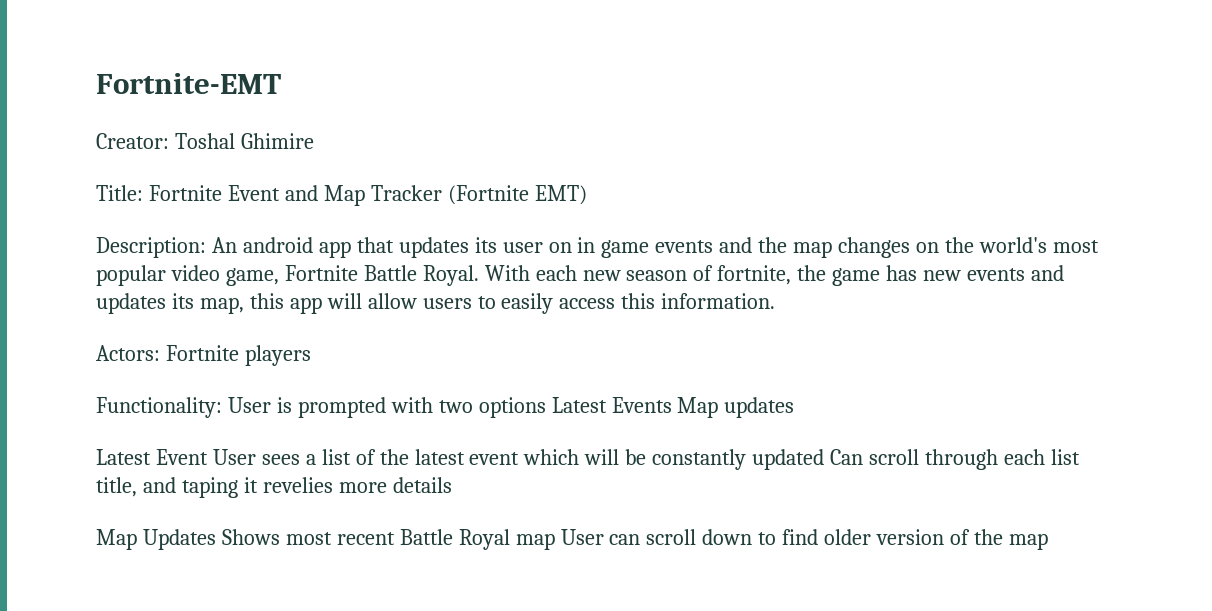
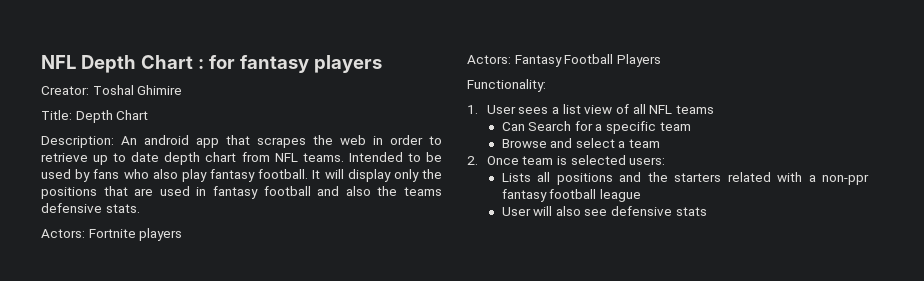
- Fortnite-EMT
+ NFL Depth Chart : for fantasy players
  Creator: Toshal Ghimire
- Title: Fortnite Event and Map Tracker (Fortnite EMT)
+ Title: Depth Chart
- Description: An android app that updates its user on in game events and the map changes on the world's most popular video game, Fortnite Battle Royal. With each new season of fortnite, the game has new events and updates its map, this app will allow users to easily access this information.
+ Description: An android app that scrapes the web in order to retrieve up to date depth chart from NFL teams. Intended to be used by fans who also play fantasy football. It will display only the positions that are used in fantasy football and also the teams defensive stats.
  Actors: Fortnite players
- Functionality: User is prompted with two options Latest Events Map updates
- Latest Event User sees a list of the latest event which will be constantly updated Can scroll through each list title, and taping it revelies more details
- Map Updates Shows most recent Battle Royal map User can scroll down to find older version of the map
+ Actors: Fantasy Football Players
+ Functionality:
+ 1. User sees a list view of all NFL teams
+ Can Search for a specific team
+ Browse and select a team
+ 2. Once team is selected users:
+ Lists all positions and the starters related with a non-ppr fantasy football league
+ User will also see defensive stats

